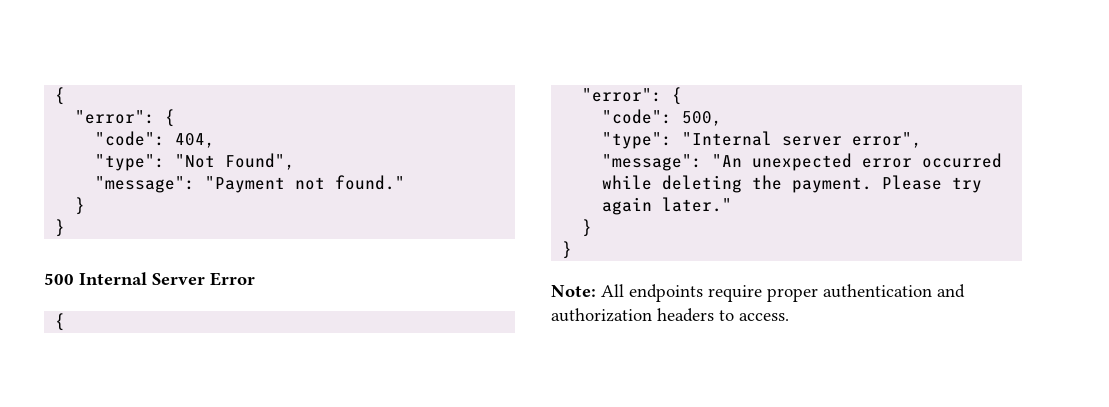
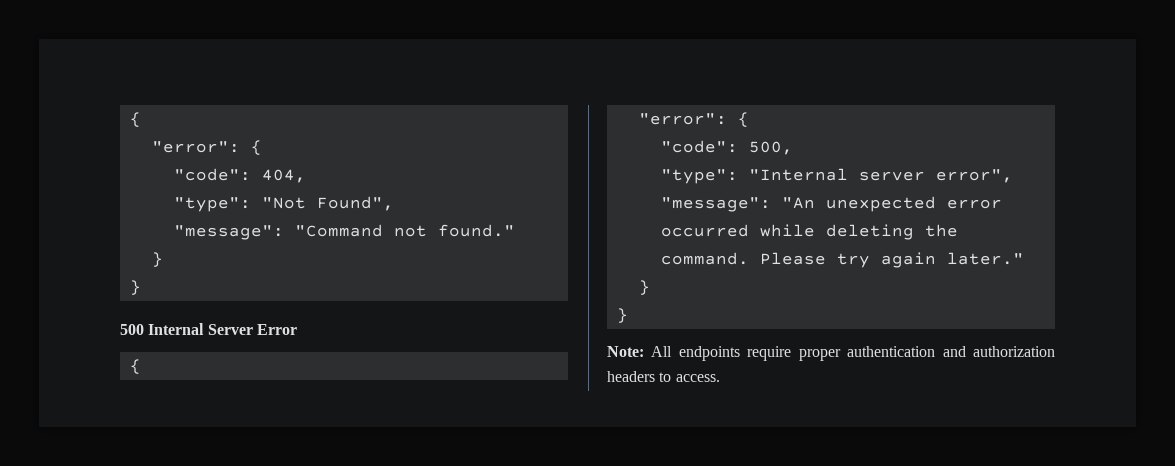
- "message": "Payment not found."
+ "message": "Command not found."
- "message": "An unexpected error occurred while deleting the payment.
+ "message": "An unexpected error occurred while deleting the command.

